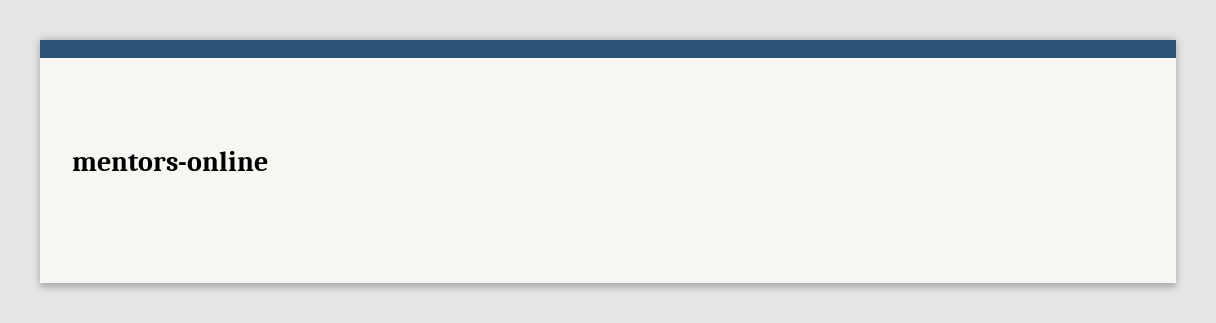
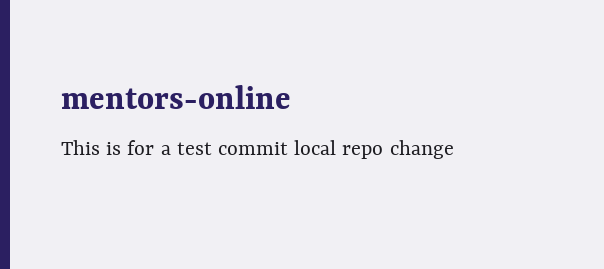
+ This is for a test commit local repo change

